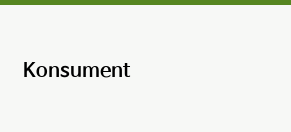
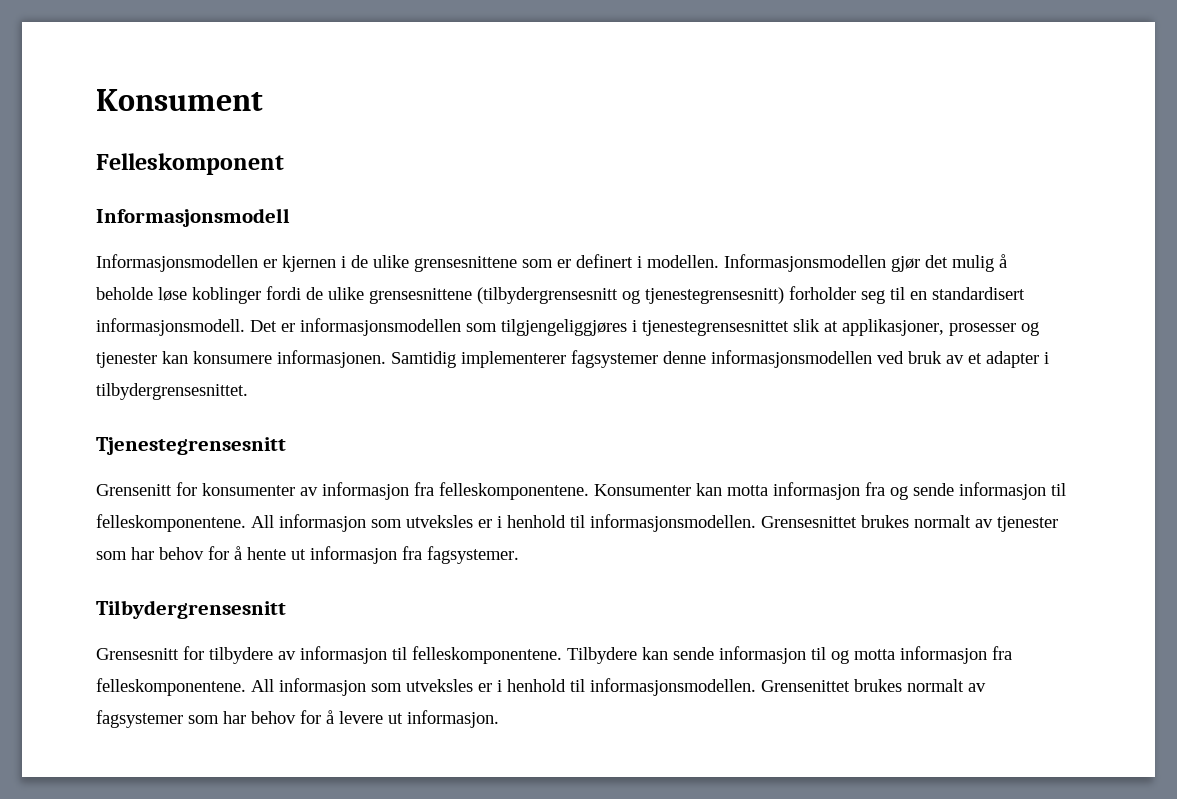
+ Felleskomponent
+ Informasjonsmodell
+ Informasjonsmodellen er kjernen i de ulike grensesnittene som er definert i modellen. Informasjonsmodellen gjør det mulig å beholde løse koblinger fordi de ulike grensesnittene (tilbydergrensesnitt og tjenestegrensesnitt) forholder seg til en standardisert informasjonsmodell. Det er informasjonsmodellen som tilgjengeliggjøres i tjenestegrensesnittet slik at applikasjoner, prosesser og tjenester kan konsumere informasjonen. Samtidig implementerer fagsystemer denne informasjonsmodellen ved bruk av et adapter i tilbydergrensesnittet.
+ Tjenestegrensesnitt
+ Grensenitt for konsumenter av informasjon fra felleskomponentene. Konsumenter kan motta informasjon fra og sende informasjon til felleskomponentene. All informasjon som utveksles er i henhold til informasjonsmodellen. Grensesnittet brukes normalt av tjenester som har behov for å hente ut informasjon fra fagsystemer.
+ Tilbydergrensesnitt
+ Grensesnitt for tilbydere av informasjon til felleskomponentene. Tilbydere kan sende informasjon til og motta informasjon fra felleskomponentene. All informasjon som utveksles er i henhold til informasjonsmodellen. Grensenittet brukes normalt av fagsystemer som har behov for å levere ut informasjon.

